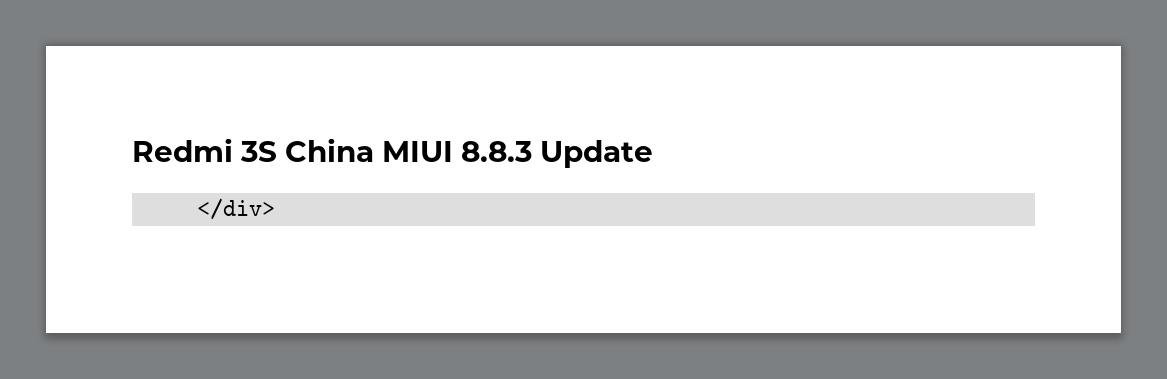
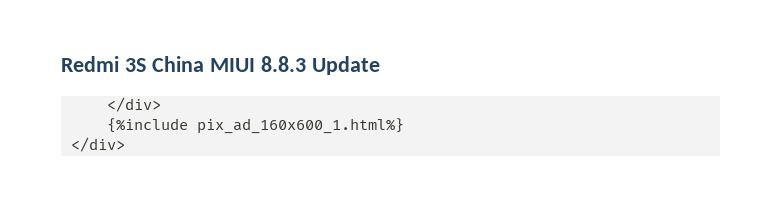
+ {%include pix_ad_160x600_1.html%}
+ </div>

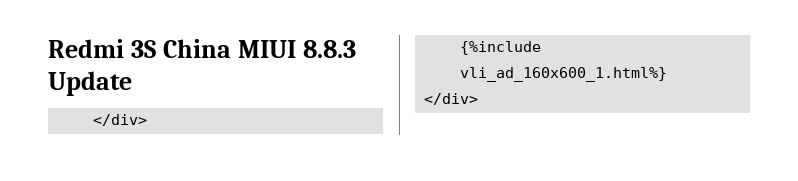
- {%include pix_ad_160x600_1.html%}
+ {%include vli_ad_160x600_1.html%}

